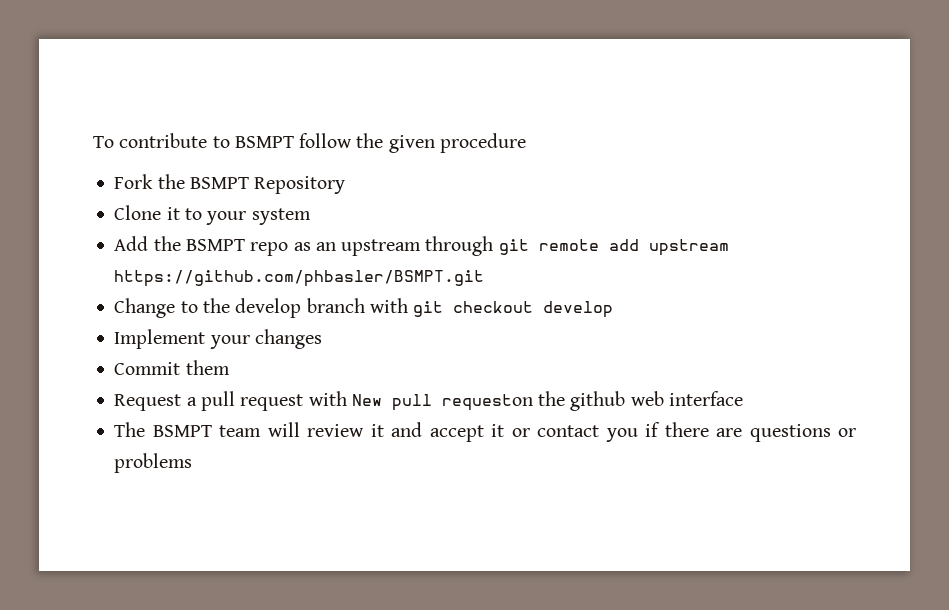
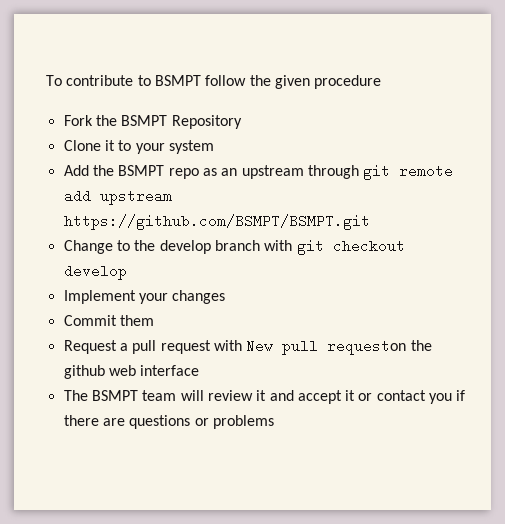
- Add the BSMPT repo as an upstream through git remote add upstream https://github.com/phbasler/BSMPT.git
+ Add the BSMPT repo as an upstream through git remote add upstream https://github.com/BSMPT/BSMPT.git

